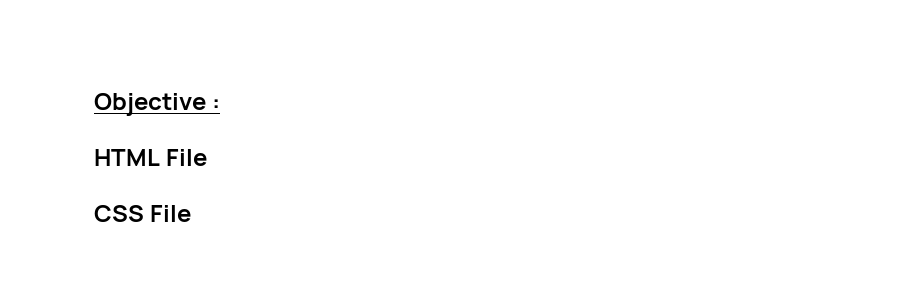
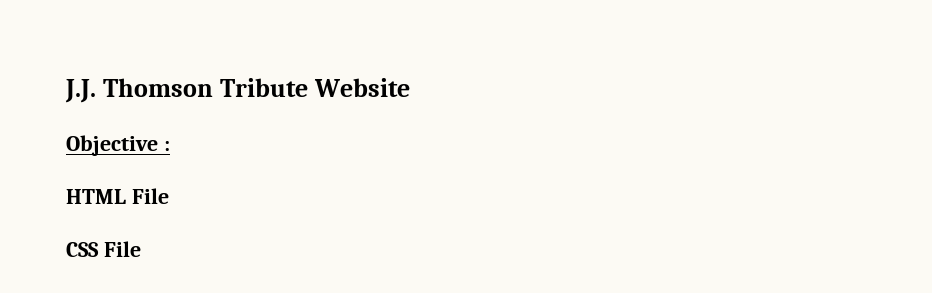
+ J.J. Thomson Tribute Website

